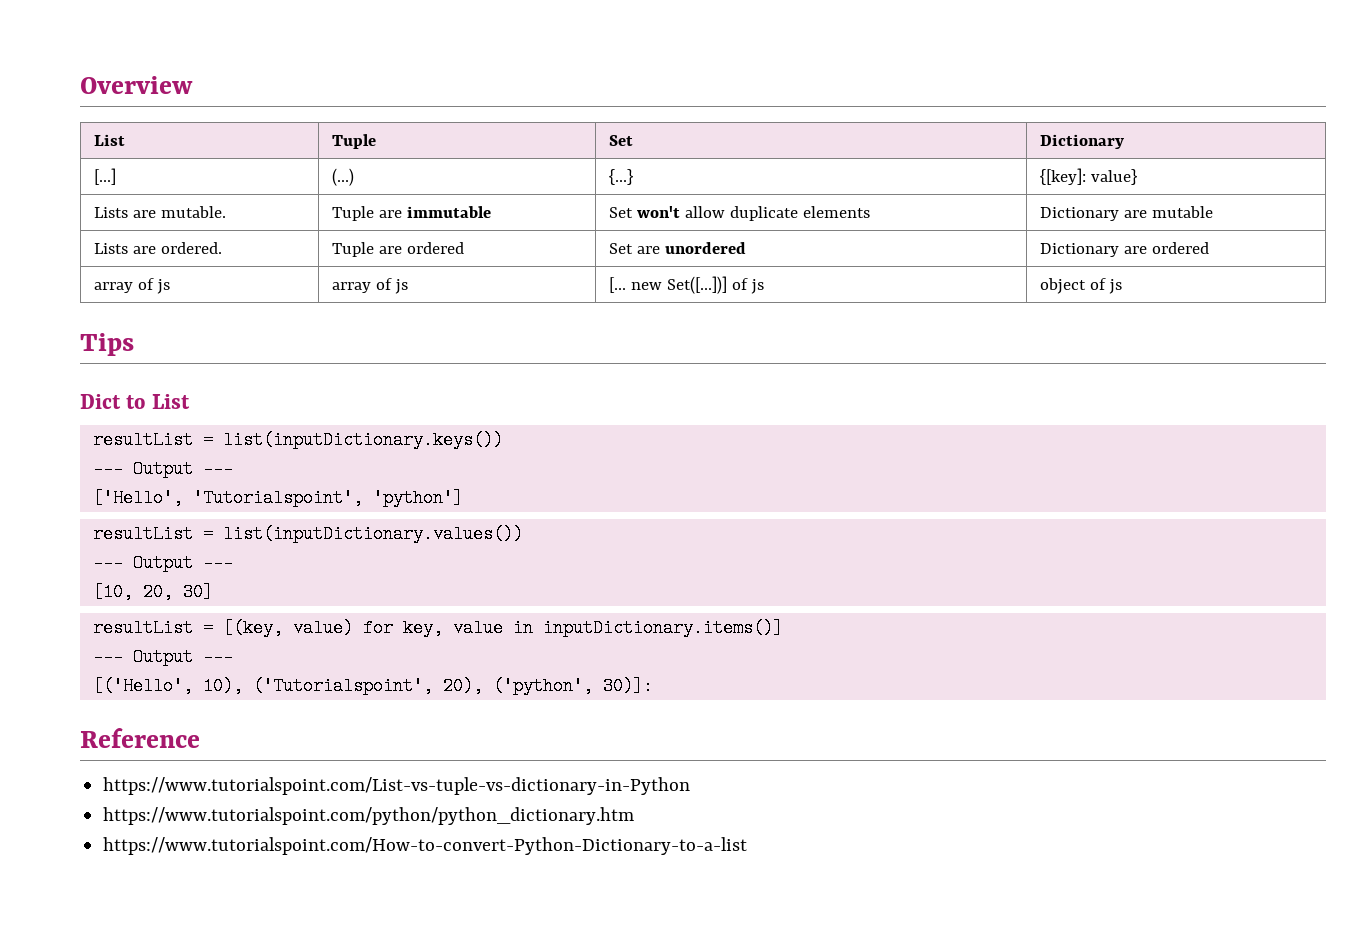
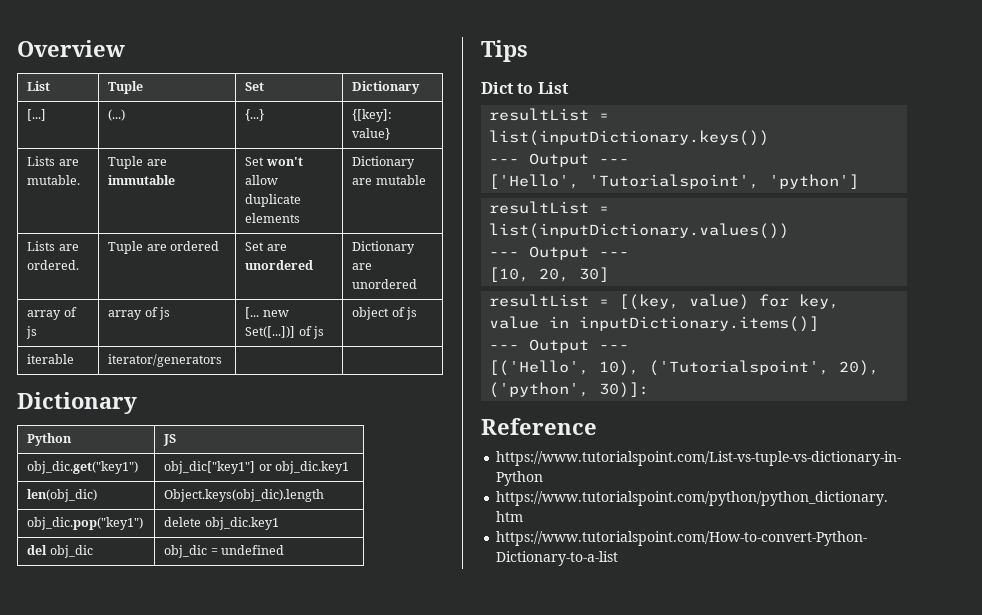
- Lists are ordered. | Tuple are ordered | Set are unordered | Dictionary are ordered
+ Lists are ordered. | Tuple are ordered | Set are unordered | Dictionary are unordered
+ iterable | iterator/generators | |
+ Dictionary
+ Python | JS
+ obj_dic.get("key1") | obj_dic["key1"] or obj_dic.key1
+ len(obj_dic) | Object.keys(obj_dic).length
+ obj_dic.pop("key1") | delete obj_dic.key1
+ del obj_dic | obj_dic = undefined

